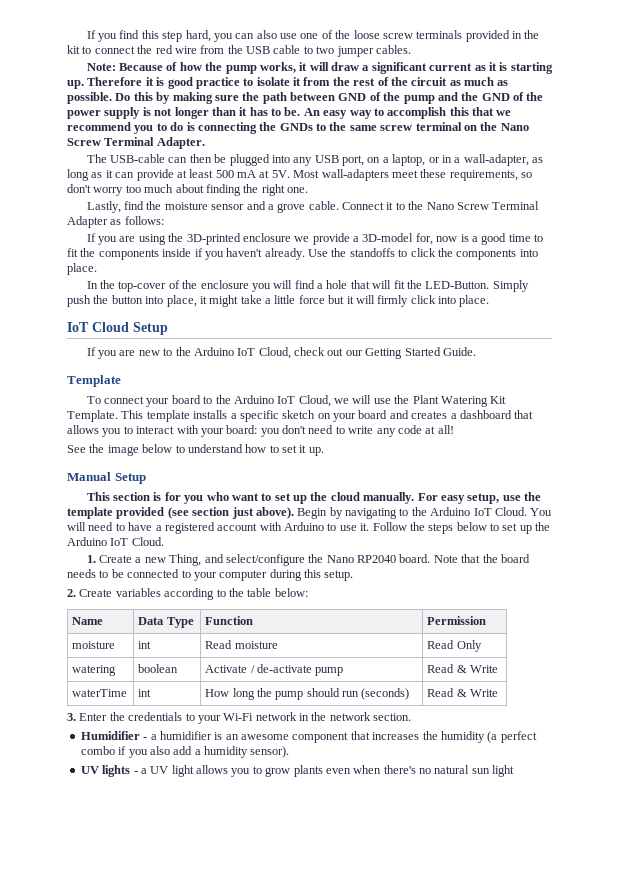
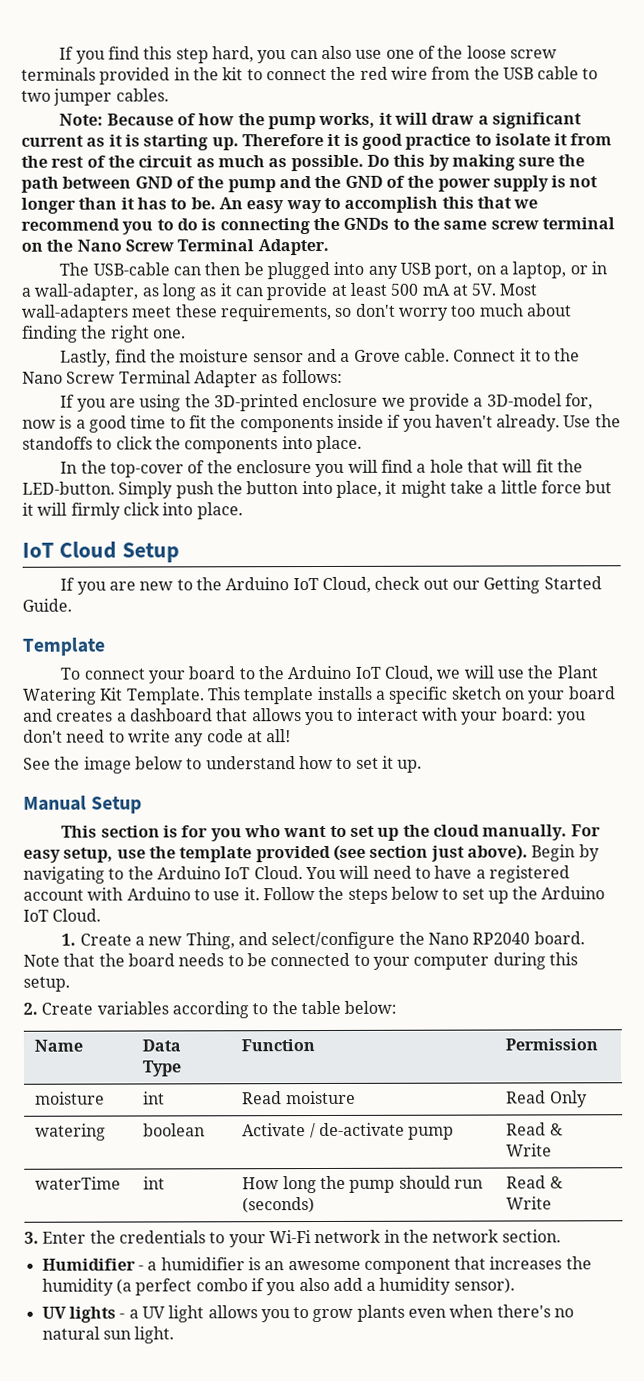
- Lastly, find the moisture sensor and a grove cable.
+ Lastly, find the moisture sensor and a Grove cable.
- In the top-cover of the enclosure you will find a hole that will fit the LED-Button.
+ In the top-cover of the enclosure you will find a hole that will fit the LED-button.
- UV lights - a UV light allows you to grow plants even when there's no natural sun light
+ UV lights - a UV light allows you to grow plants even when there's no natural sun light.

